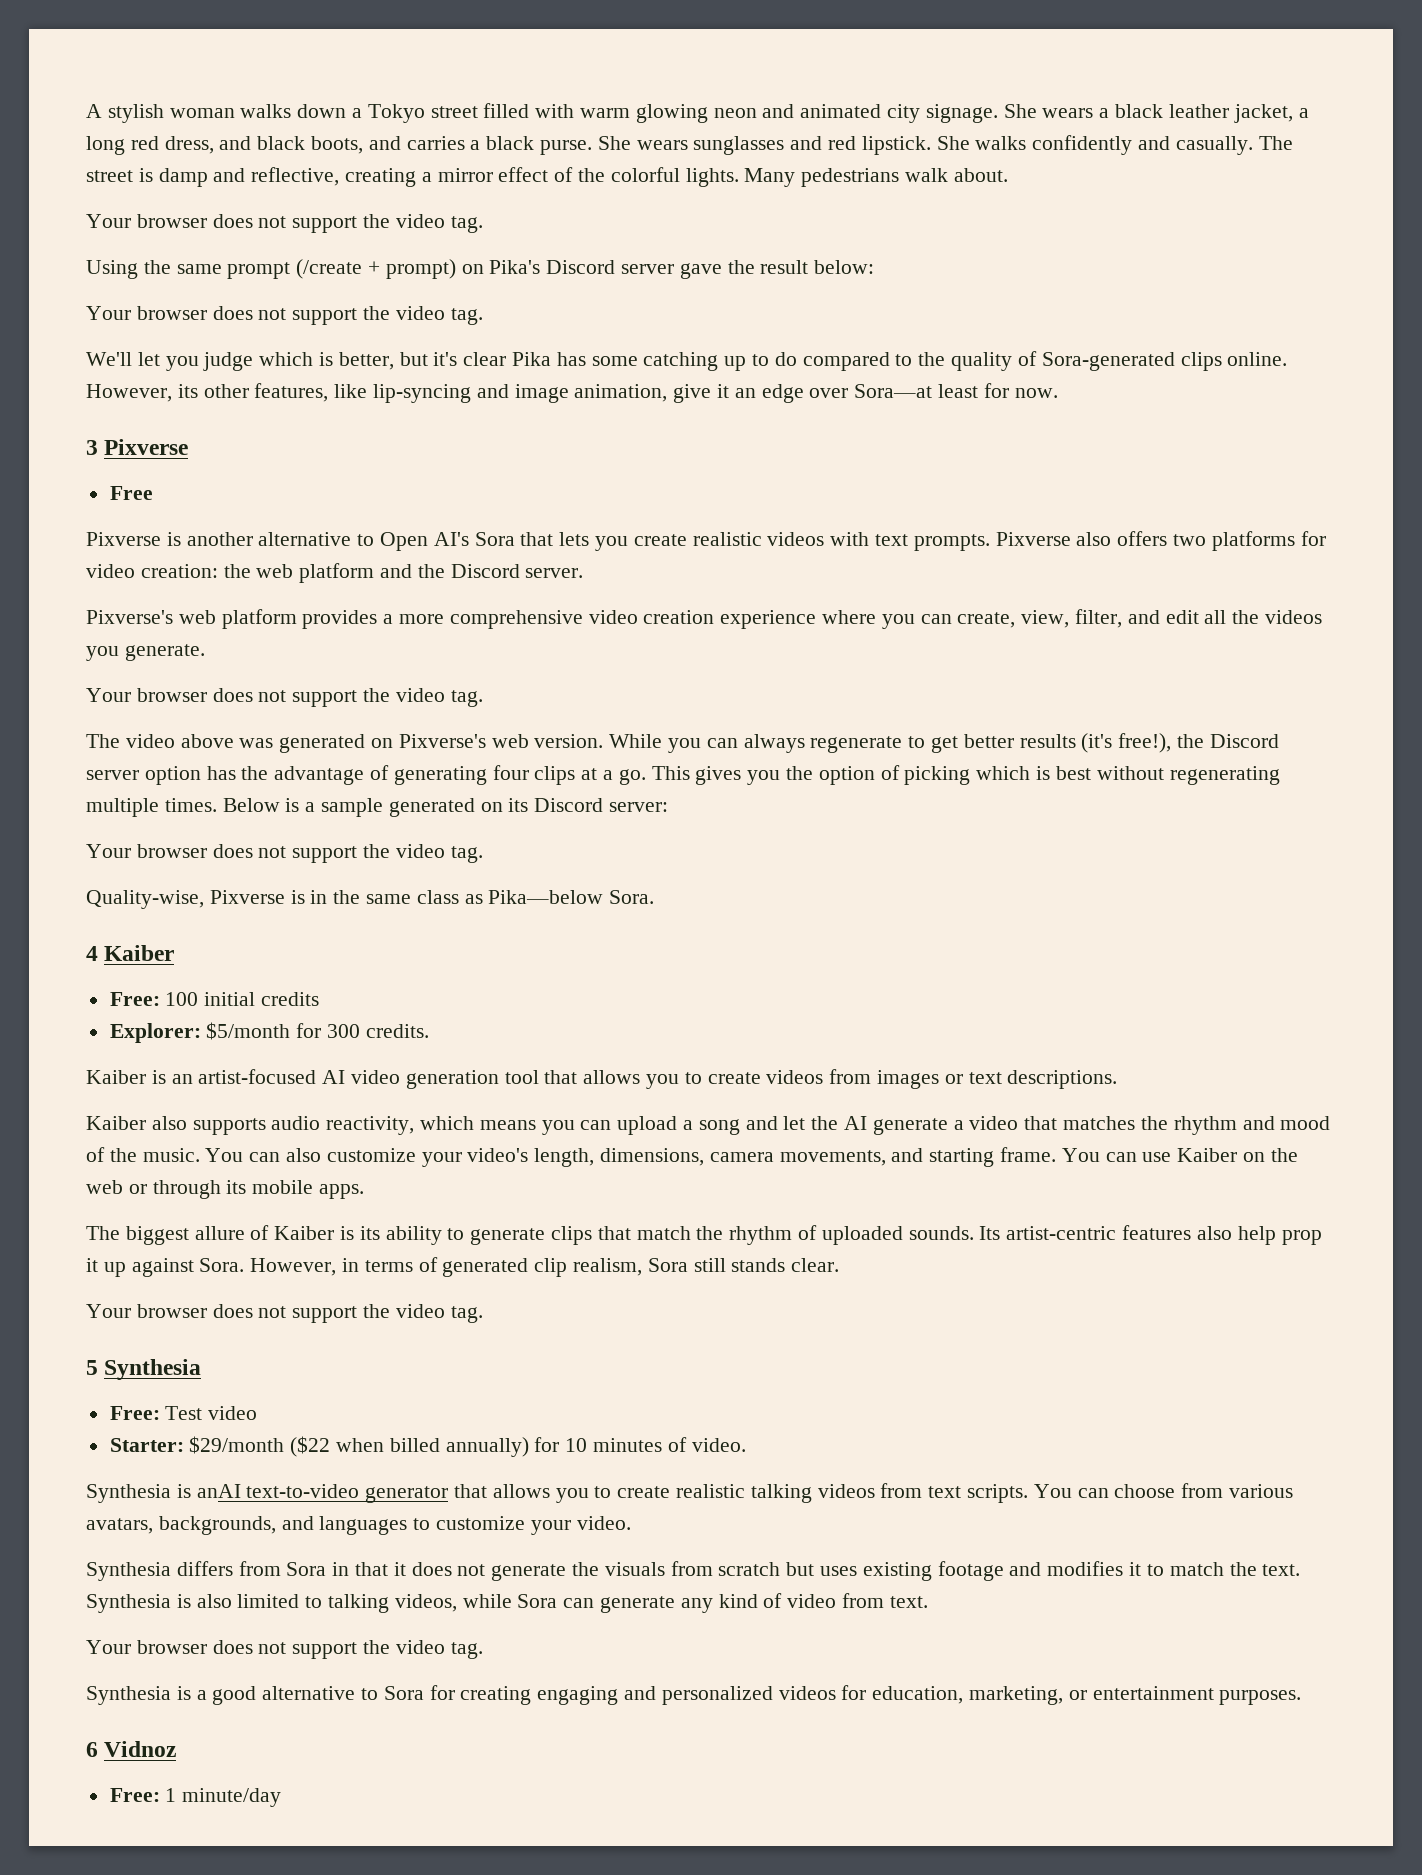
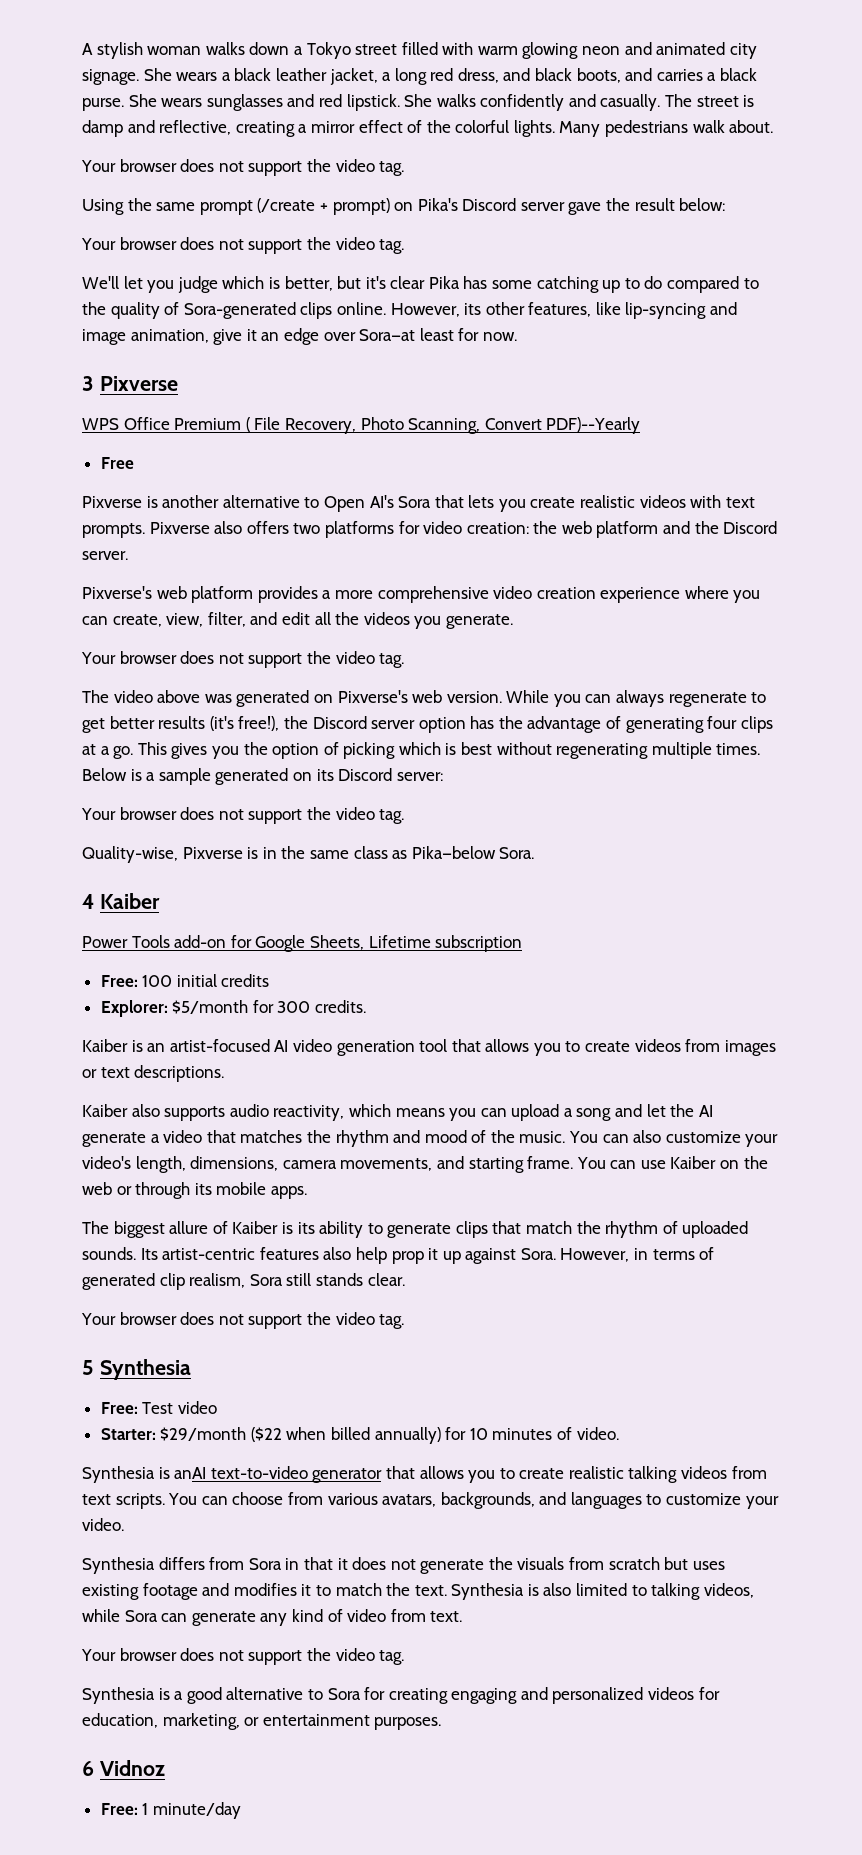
+ WPS Office Premium ( File Recovery, Photo Scanning, Convert PDF)--Yearly
+ Power Tools add-on for Google Sheets, Lifetime subscription

